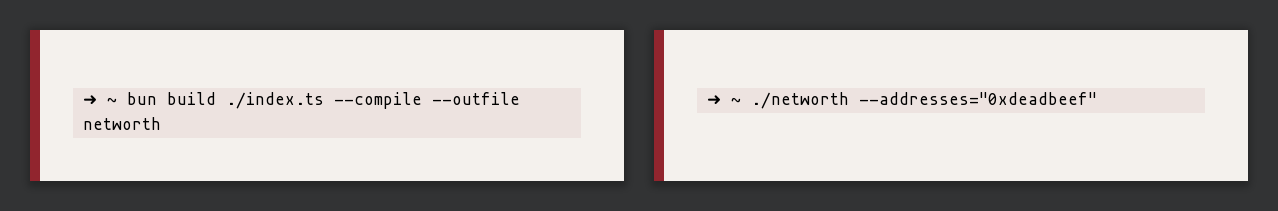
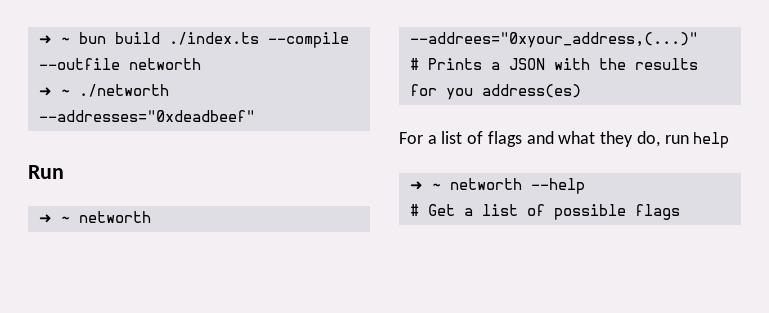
+ Run
+ ➜ ~ networth --addrees="0xyour_address,(...)"
+ # Prints a JSON with the results for you address(es)
+ For a list of flags and what they do, run help
+ ➜ ~ networth --help
+ # Get a list of possible flags

